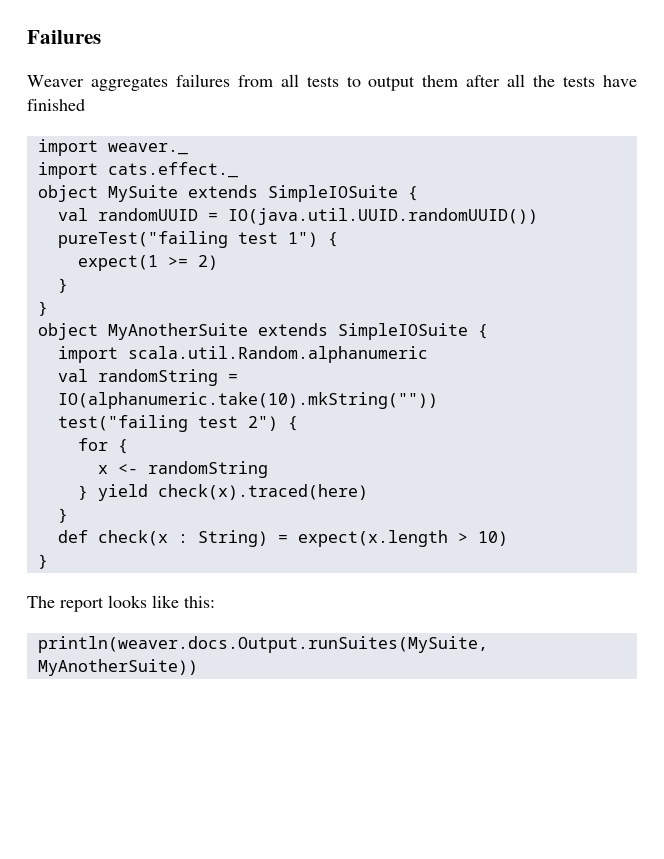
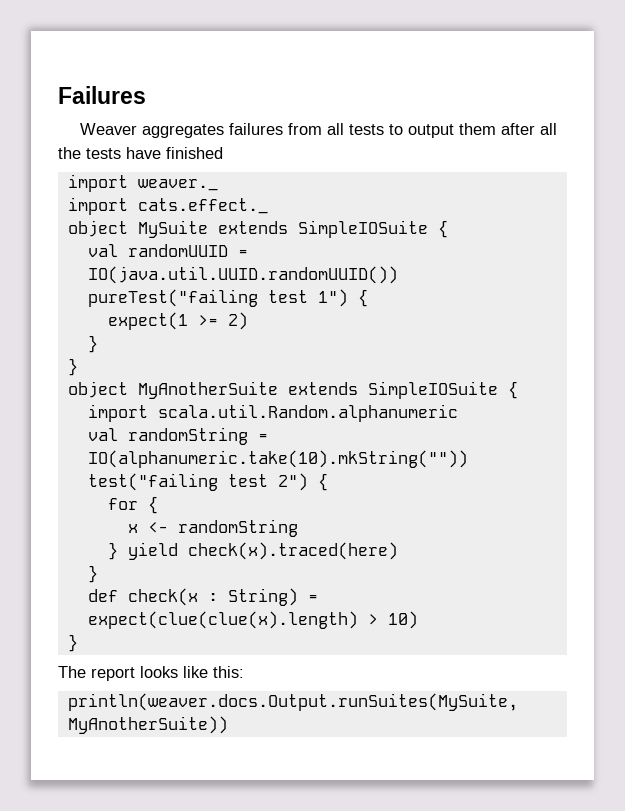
- def check(x : String) = expect(x.length > 10)
+ def check(x : String) = expect(clue(clue(x).length) > 10)

